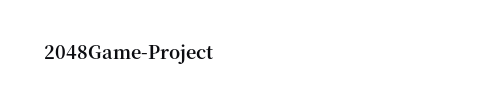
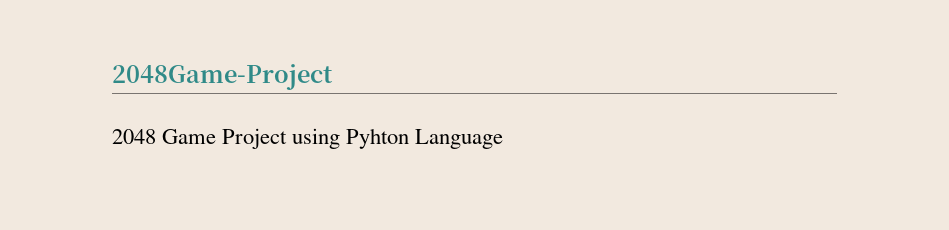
+ 2048 Game Project using Pyhton Language

